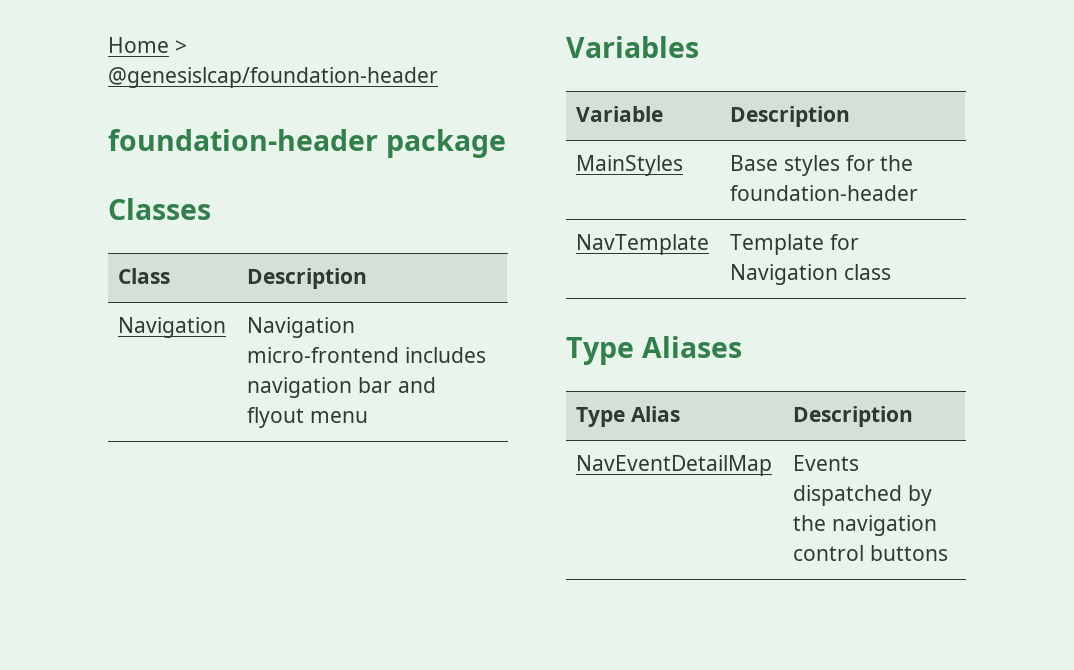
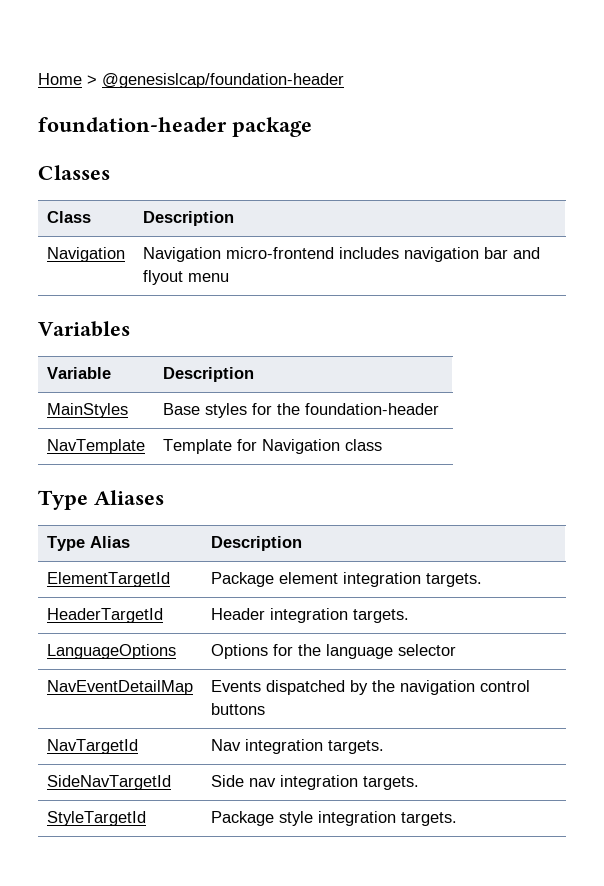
+ ElementTargetId | Package element integration targets.
+ HeaderTargetId | Header integration targets.
+ LanguageOptions | Options for the language selector
+ NavTargetId | Nav integration targets.
+ SideNavTargetId | Side nav integration targets.
+ StyleTargetId | Package style integration targets.

